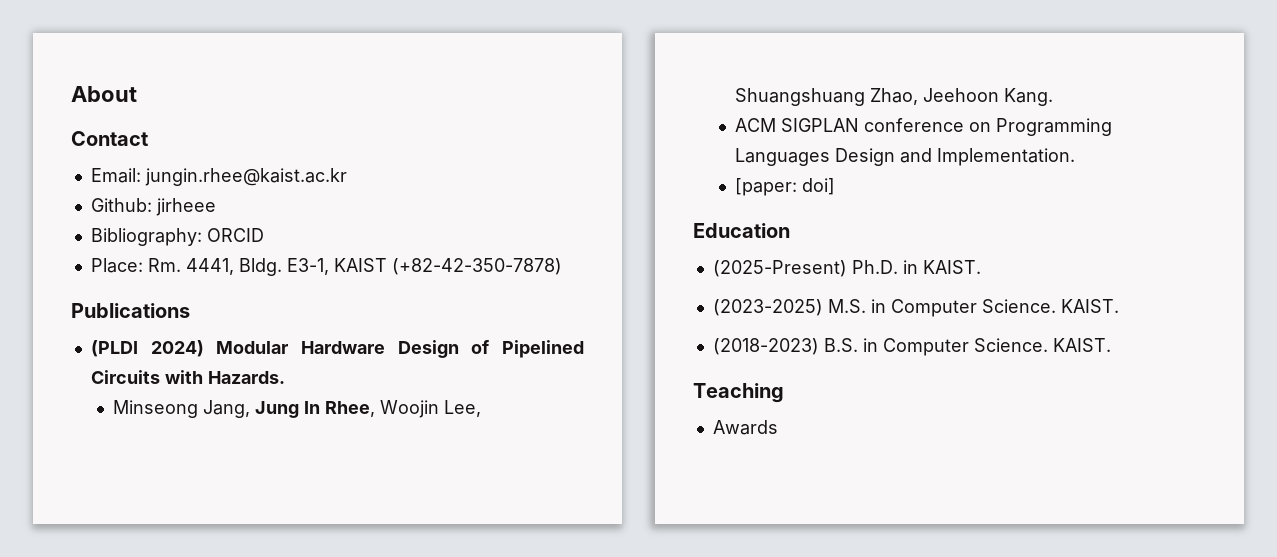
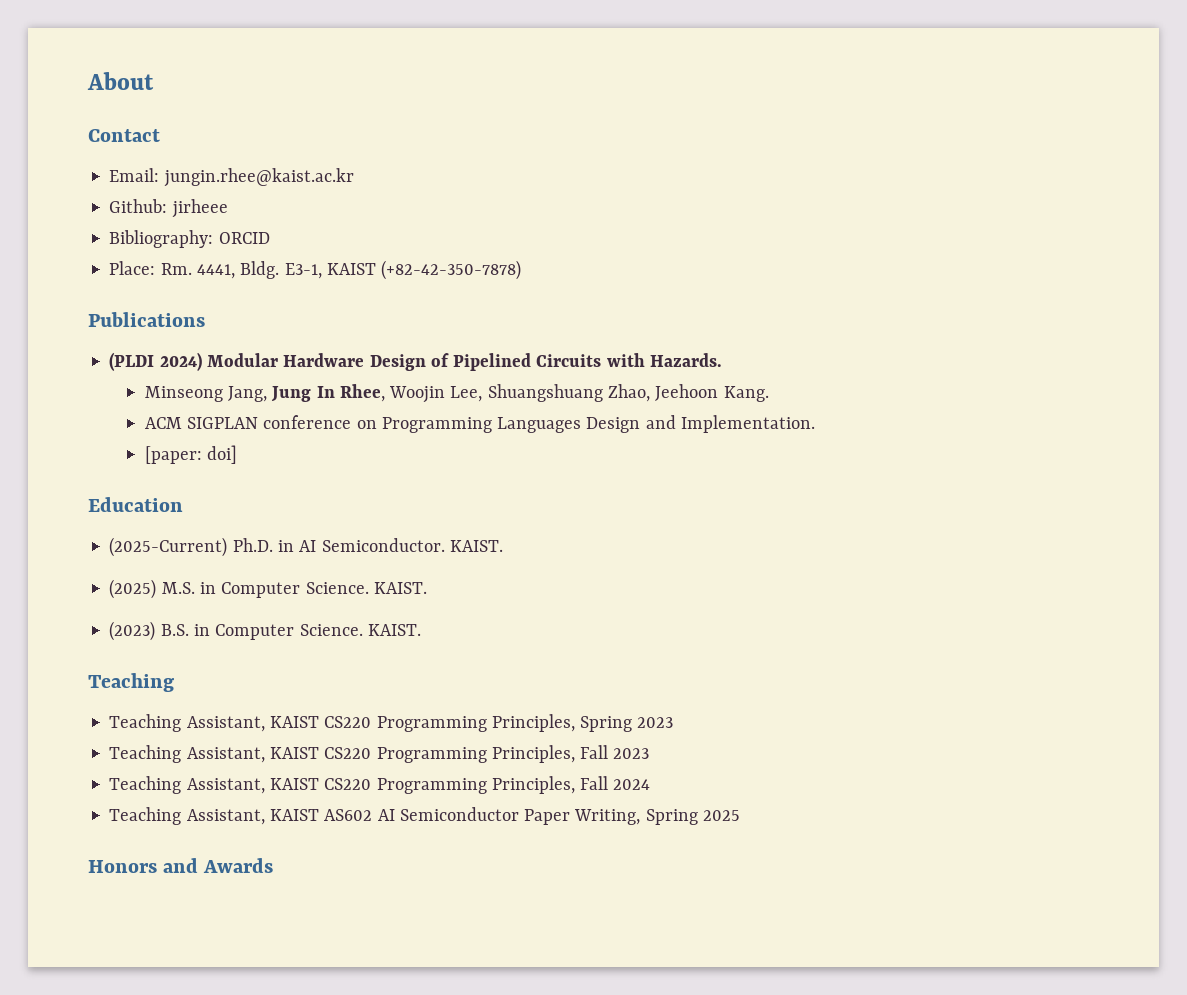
- (2025-Present) Ph.D. in KAIST.
- (2023-2025) M.S. in Computer Science.
+ (2025-Current) Ph.D. in AI Semiconductor. KAIST.
+ (2025) M.S. in Computer Science.
- (2018-2023) B.S. in Computer Science.
+ (2023) B.S. in Computer Science.
- Awards
+ Teaching Assistant, KAIST CS220 Programming Principles, Spring 2023
+ Teaching Assistant, KAIST CS220 Programming Principles, Fall 2023
+ Teaching Assistant, KAIST CS220 Programming Principles, Fall 2024
+ Teaching Assistant, KAIST AS602 AI Semiconductor Paper Writing, Spring 2025
+ Honors and Awards

